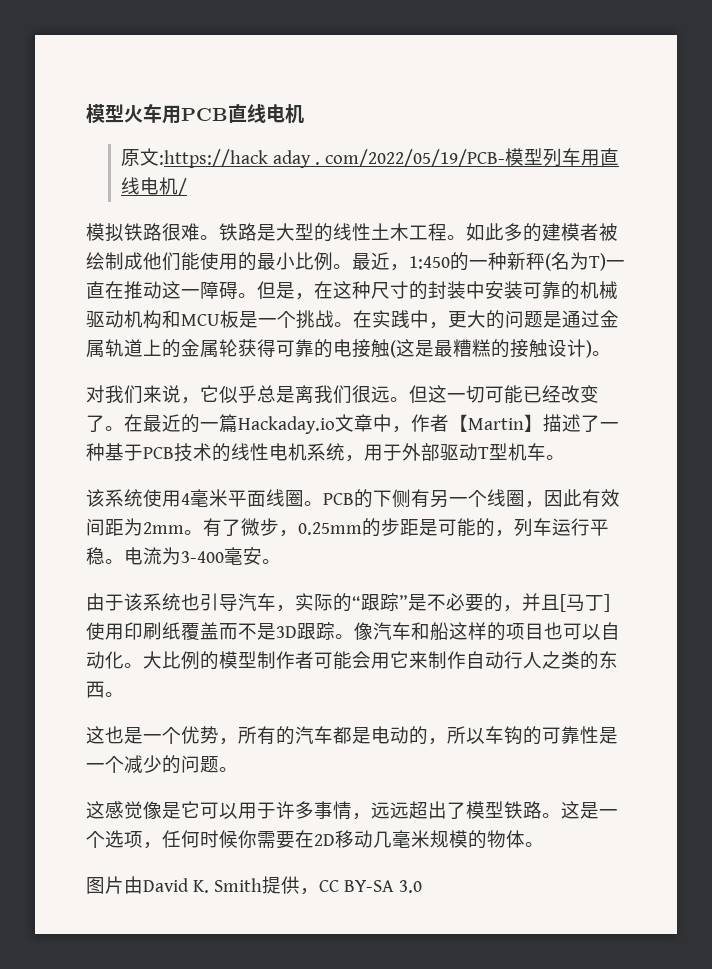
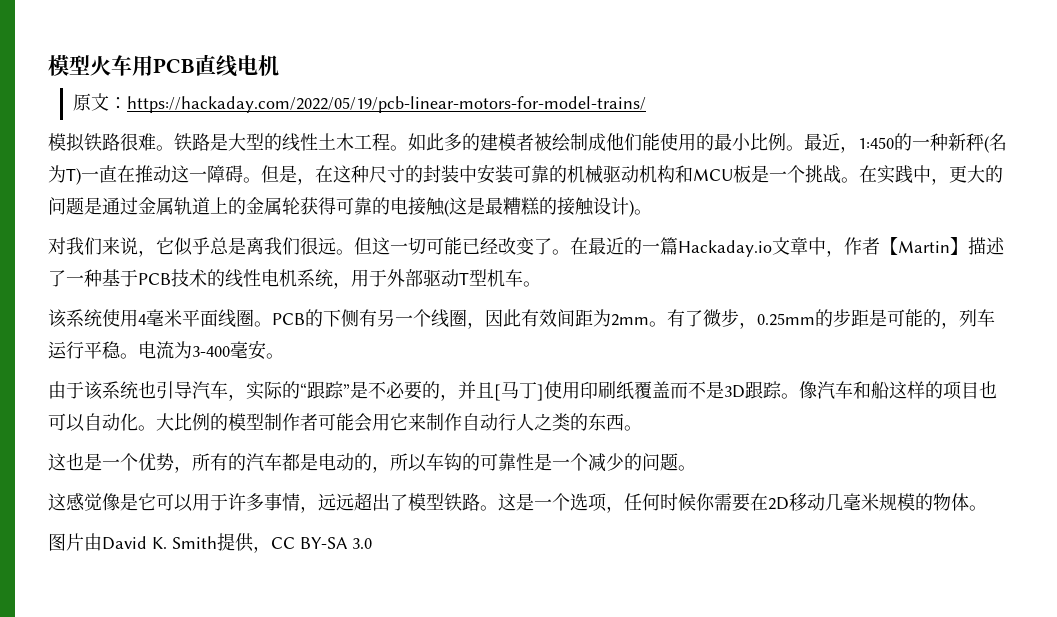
- 原文:https://hack aday . com/2022/05/19/PCB-模型列车用直线电机/
+ 原文：https://hackaday.com/2022/05/19/pcb-linear-motors-for-model-trains/

